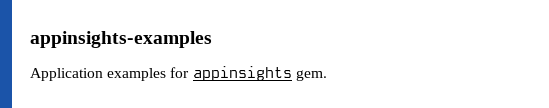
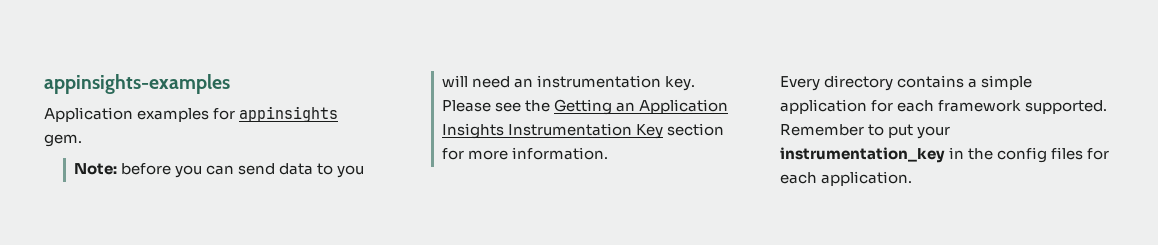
+ Note: before you can send data to you will need an instrumentation key. Please see the Getting an Application Insights Instrumentation Key section for more information.
+ Every directory contains a simple application for each framework supported. Remember to put your instrumentation_key in the config files for each application.

